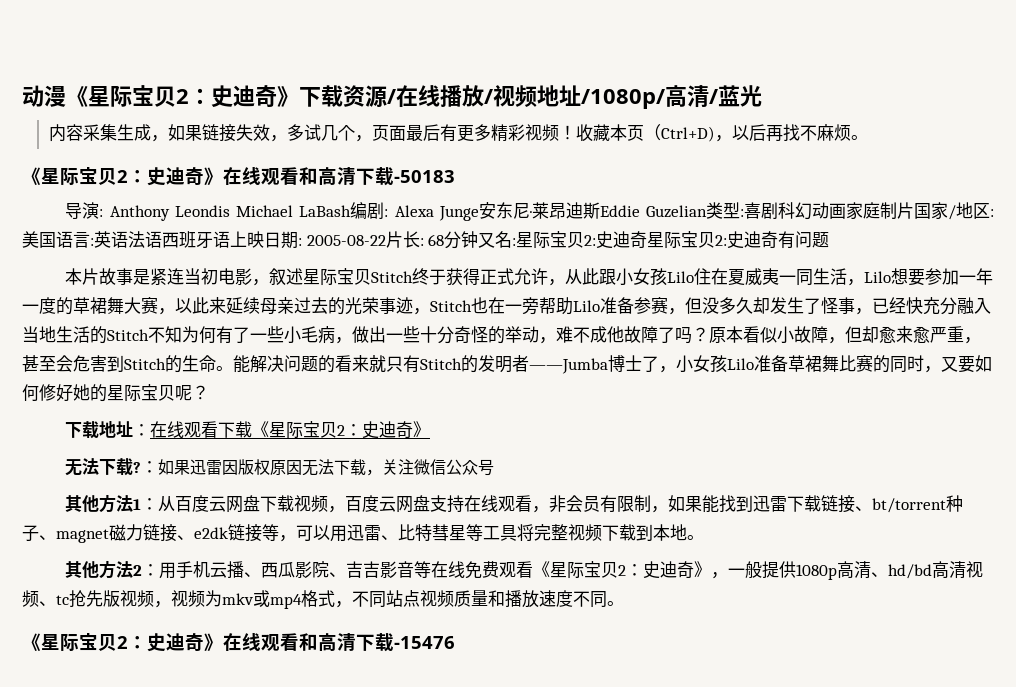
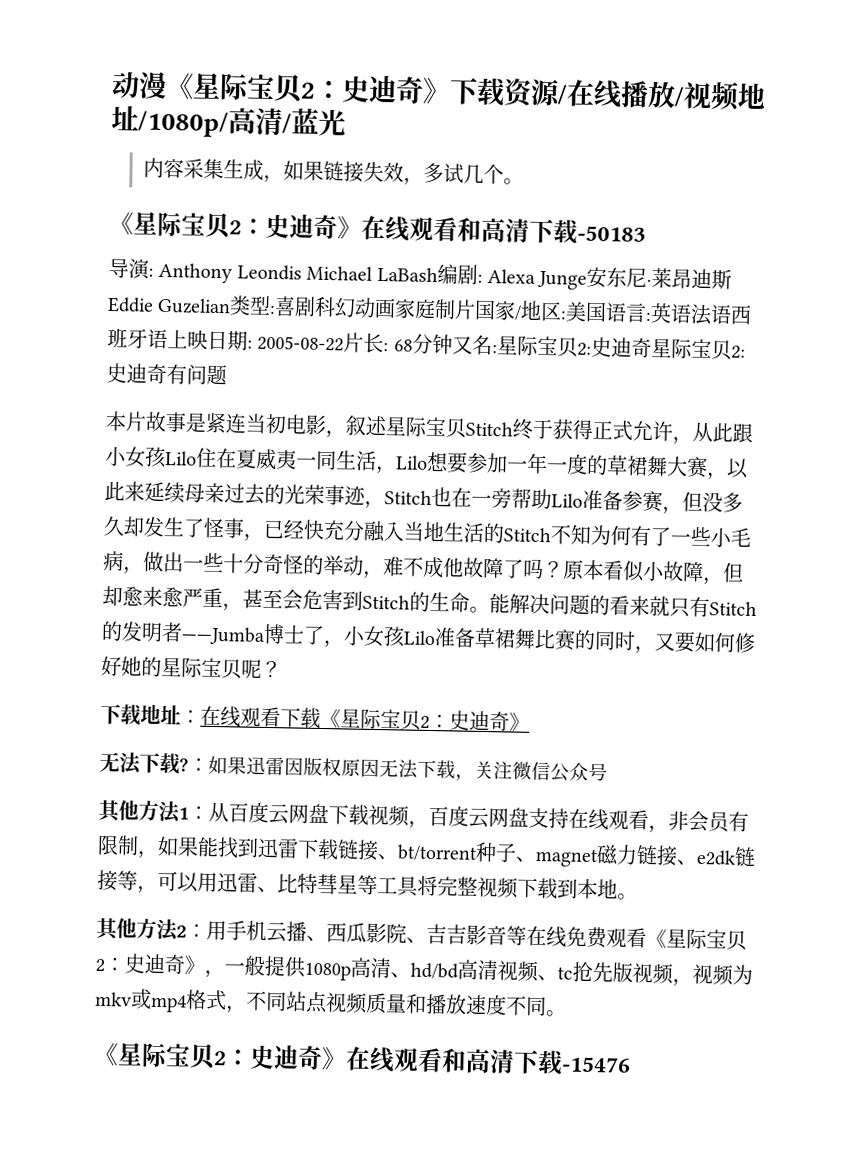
- 内容采集生成，如果链接失效，多试几个，页面最后有更多精彩视频！收藏本页（Ctrl+D)，以后再找不麻烦。
+ 内容采集生成，如果链接失效，多试几个。

